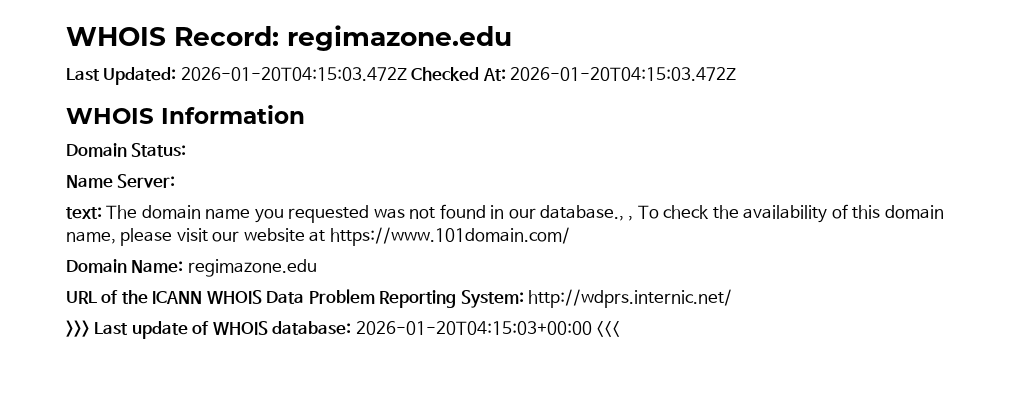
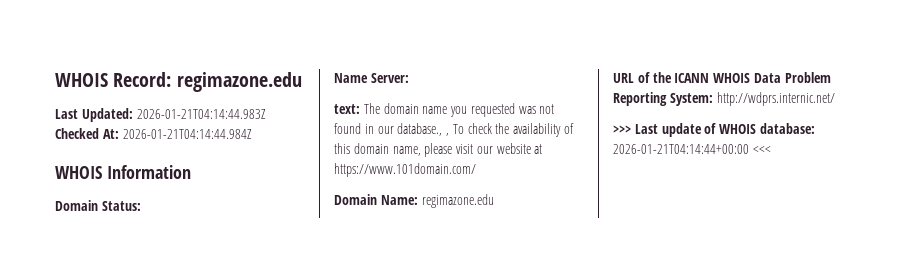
- Last Updated: 2026-01-20T04:15:03.472Z Checked At: 2026-01-20T04:15:03.472Z
+ Last Updated: 2026-01-21T04:14:44.983Z Checked At: 2026-01-21T04:14:44.984Z
- >>> Last update of WHOIS database: 2026-01-20T04:15:03+00:00 <<<
+ >>> Last update of WHOIS database: 2026-01-21T04:14:44+00:00 <<<

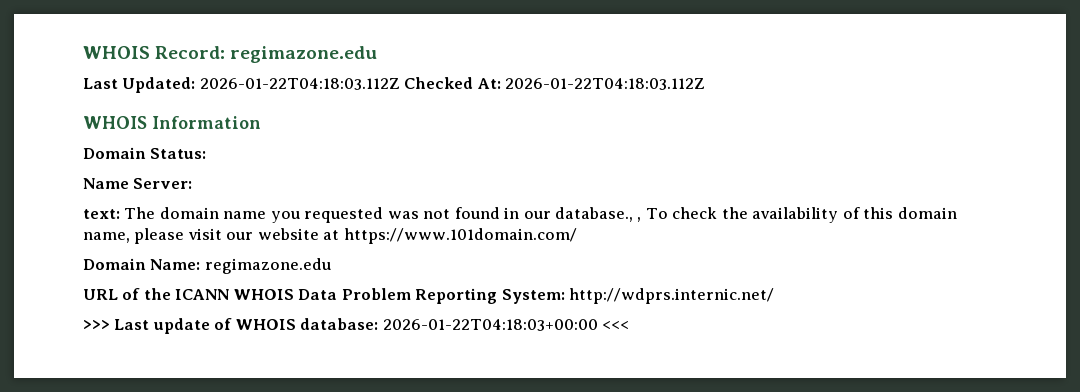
- Last Updated: 2026-01-21T04:14:44.983Z Checked At: 2026-01-21T04:14:44.984Z
+ Last Updated: 2026-01-22T04:18:03.112Z Checked At: 2026-01-22T04:18:03.112Z
- >>> Last update of WHOIS database: 2026-01-21T04:14:44+00:00 <<<
+ >>> Last update of WHOIS database: 2026-01-22T04:18:03+00:00 <<<

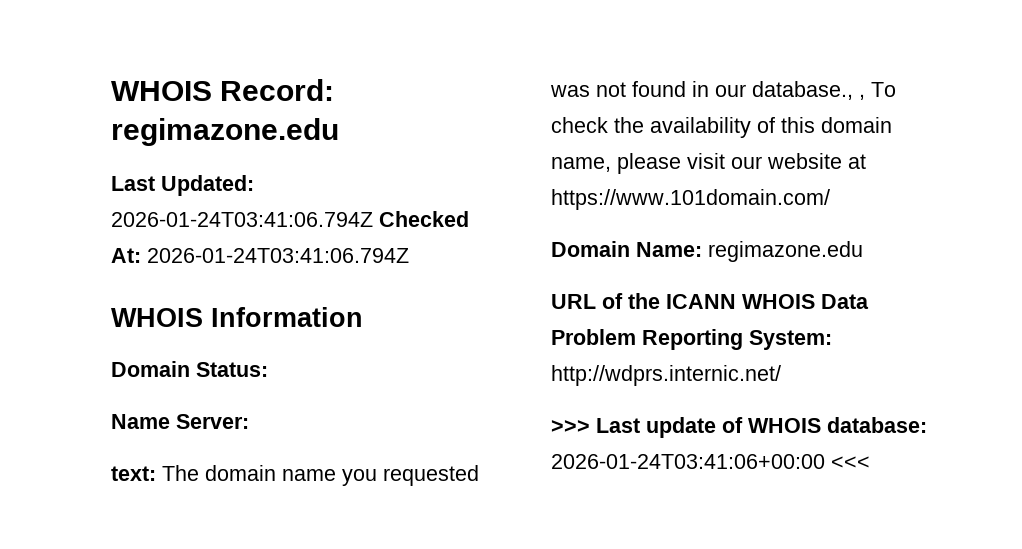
- Last Updated: 2026-01-22T04:18:03.112Z Checked At: 2026-01-22T04:18:03.112Z
+ Last Updated: 2026-01-24T03:41:06.794Z Checked At: 2026-01-24T03:41:06.794Z
- >>> Last update of WHOIS database: 2026-01-22T04:18:03+00:00 <<<
+ >>> Last update of WHOIS database: 2026-01-24T03:41:06+00:00 <<<

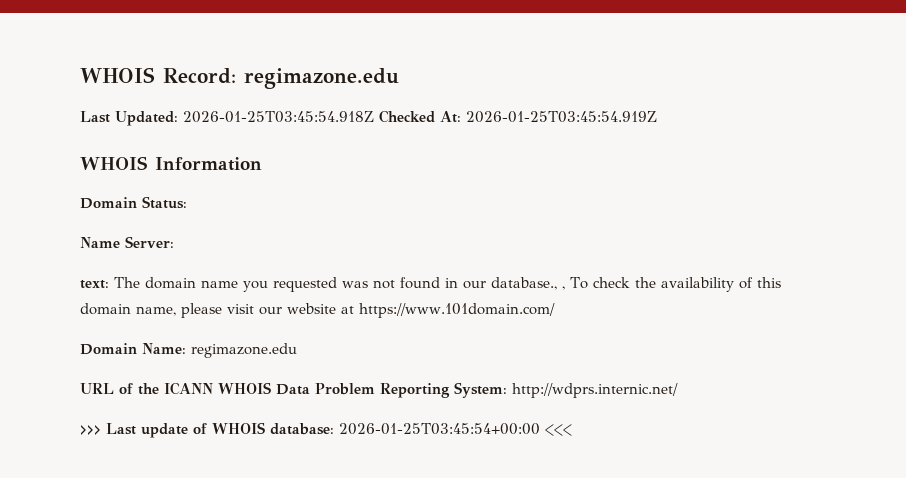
- Last Updated: 2026-01-24T03:41:06.794Z Checked At: 2026-01-24T03:41:06.794Z
+ Last Updated: 2026-01-25T03:45:54.918Z Checked At: 2026-01-25T03:45:54.919Z
- >>> Last update of WHOIS database: 2026-01-24T03:41:06+00:00 <<<
+ >>> Last update of WHOIS database: 2026-01-25T03:45:54+00:00 <<<

